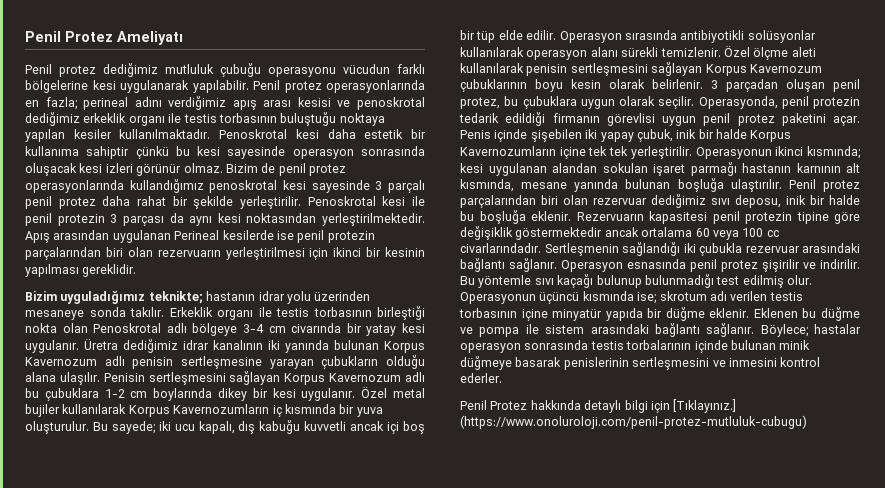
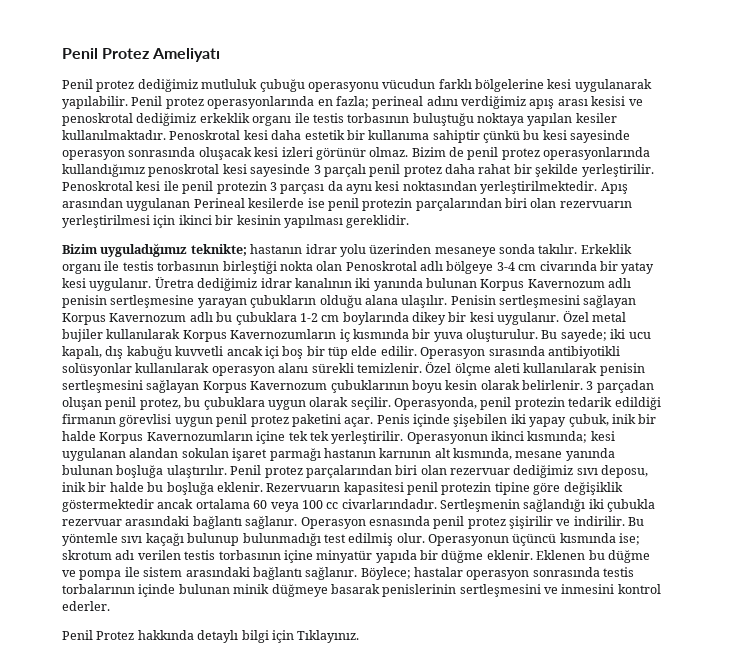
- Penil Protez hakkında detaylı bilgi için [Tıklayınız.] (https://www.onoluroloji.com/penil-protez-mutluluk-cubugu)
+ Penil Protez hakkında detaylı bilgi için Tıklayınız.

